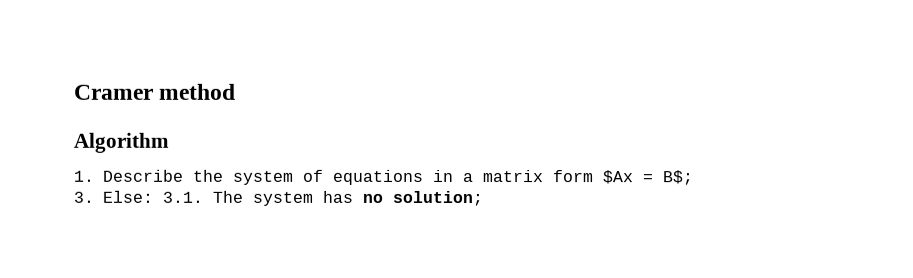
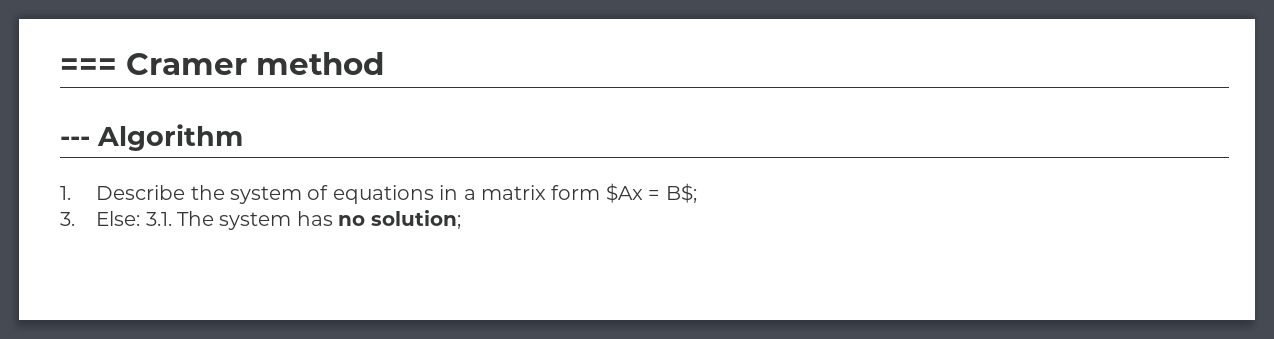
- Cramer method
+ === Cramer method
- Algorithm
+ --- Algorithm

